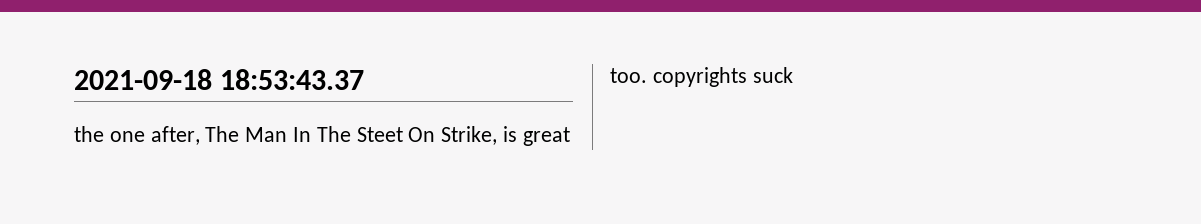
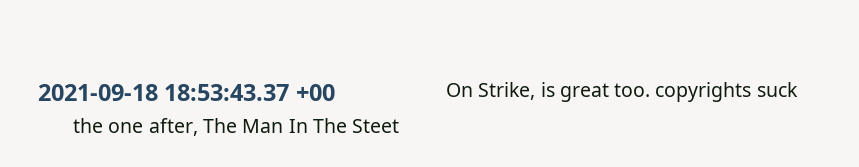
- 2021-09-18 18:53:43.37
+ 2021-09-18 18:53:43.37 +00

